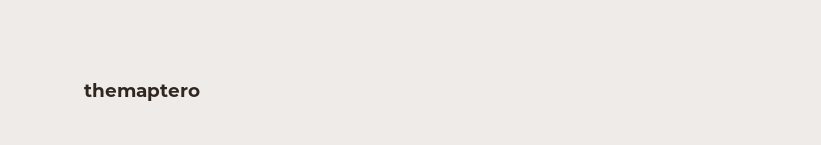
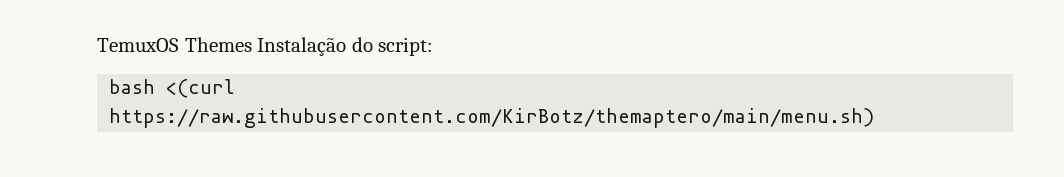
- themaptero
+ TemuxOS Themes Instalação do script:
+ bash <(curl https://raw.githubusercontent.com/KirBotz/themaptero/main/menu.sh)

